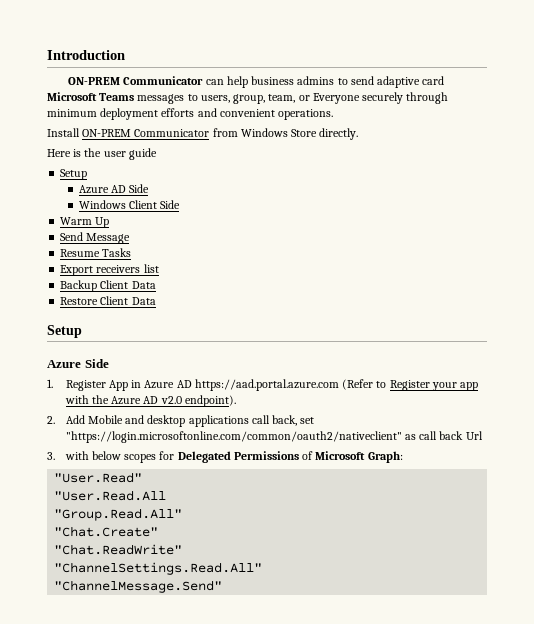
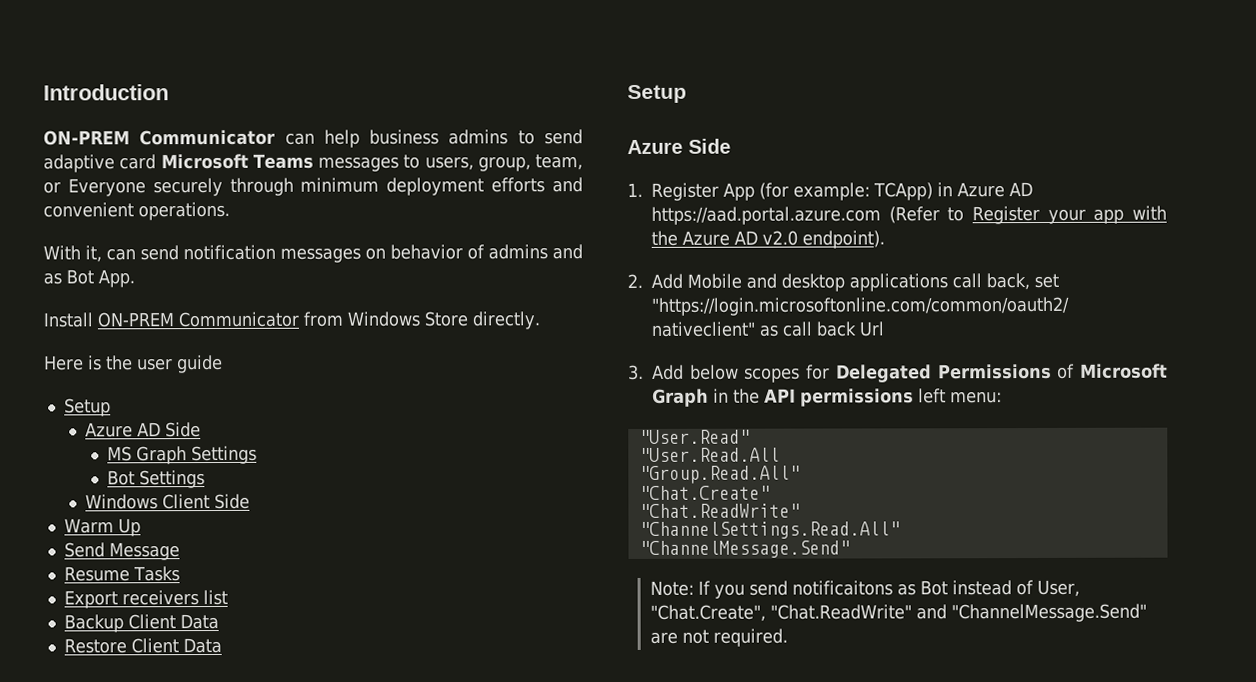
+ With it, can send notification messages on behavior of admins and as Bot App.
+ MS Graph Settings
+ Bot Settings
- 1. Register App in Azure AD https://aad.portal.azure.com (Refer to Register your app with the Azure AD v2.0 endpoint).
+ 1. Register App (for example: TCApp) in Azure AD https://aad.portal.azure.com (Refer to Register your app with the Azure AD v2.0 endpoint).
- 3. with below scopes for Delegated Permissions of Microsoft Graph:
+ 3. Add below scopes for Delegated Permissions of Microsoft Graph in the API permissions left menu:
+ Note: If you send notificaitons as Bot instead of User, "Chat.Create", "Chat.ReadWrite" and "ChannelMessage.Send" are not required.

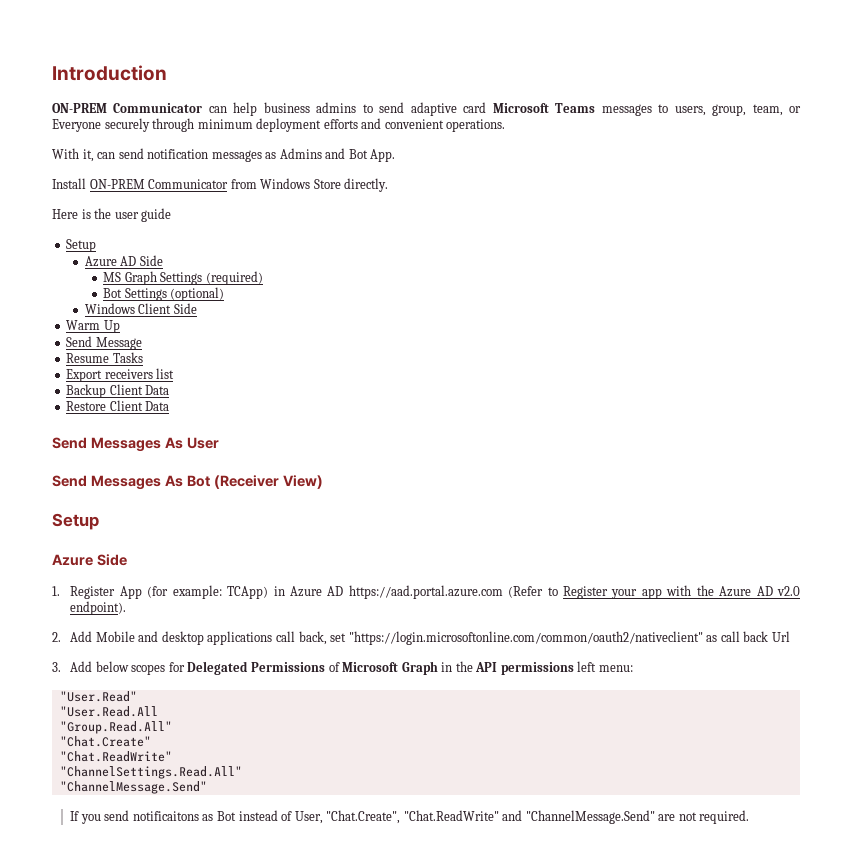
- With it, can send notification messages on behavior of admins and as Bot App.
+ With it, can send notification messages as Admins and Bot App.
- MS Graph Settings
+ MS Graph Settings (required)
- Bot Settings
+ Bot Settings (optional)
+ Send Messages As User
+ Send Messages As Bot (Receiver View)
- Note: If you send notificaitons as Bot instead of User, "Chat.Create", "Chat.ReadWrite" and "ChannelMessage.Send" are not required.
+ If you send notificaitons as Bot instead of User, "Chat.Create", "Chat.ReadWrite" and "ChannelMessage.Send" are not required.

